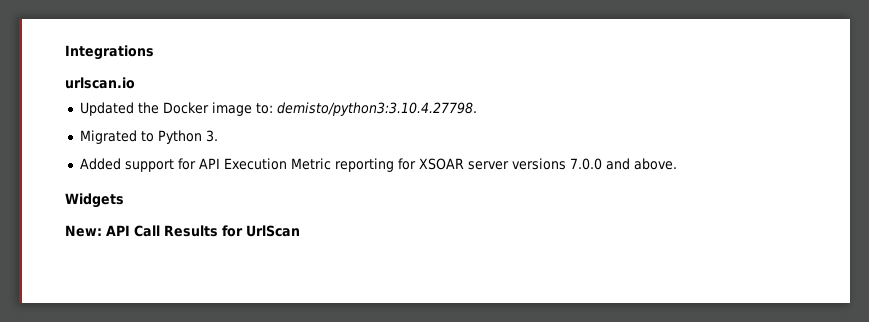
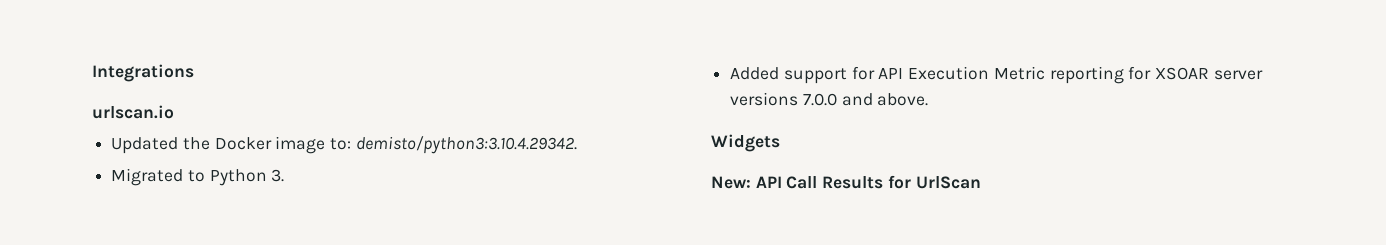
- Updated the Docker image to: demisto/python3:3.10.4.27798.
+ Updated the Docker image to: demisto/python3:3.10.4.29342.

